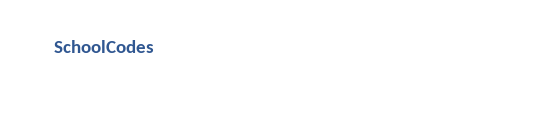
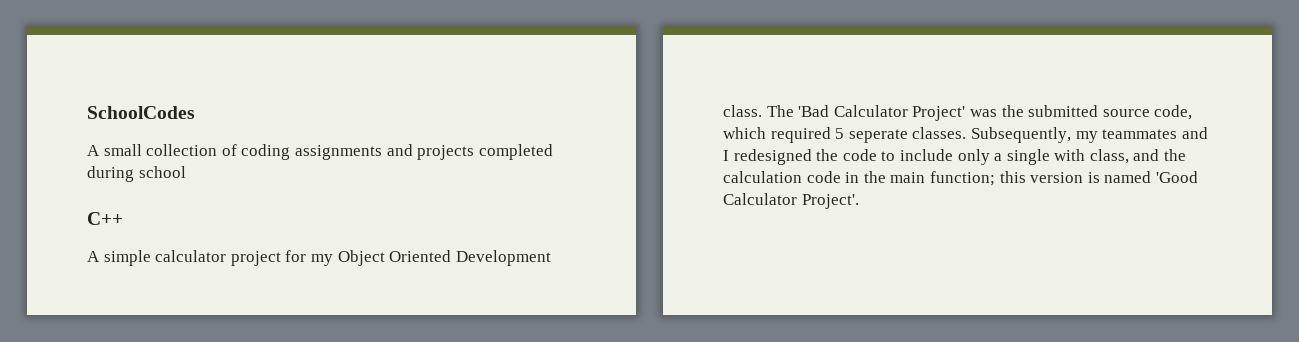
+ A small collection of coding assignments and projects completed during school
+ C++
+ A simple calculator project for my Object Oriented Development class. The 'Bad Calculator Project' was the submitted source code, which required 5 seperate classes. Subsequently, my teammates and I redesigned the code to include only a single with class, and the calculation code in the main function; this version is named 'Good Calculator Project'.

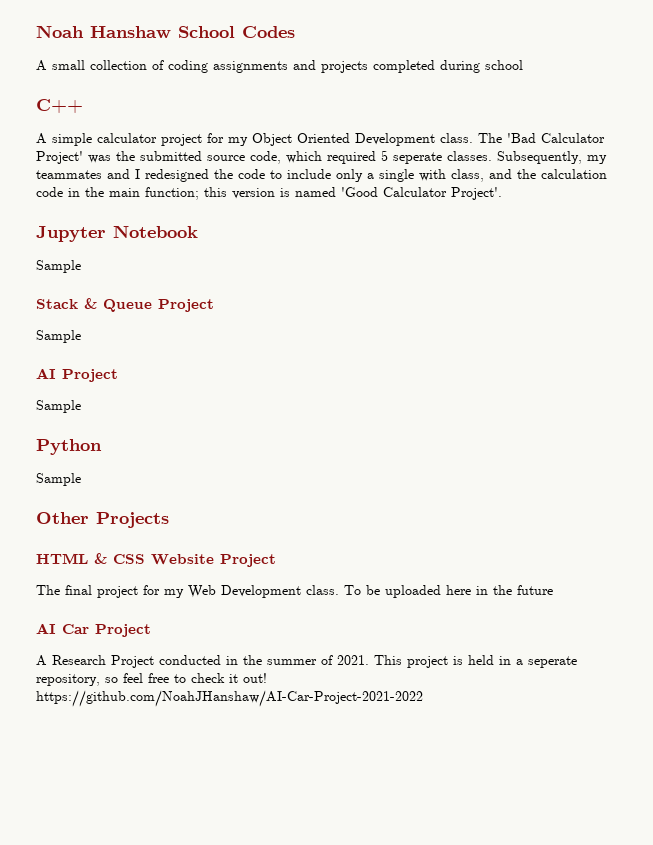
- SchoolCodes
+ Noah Hanshaw School Codes
+ Jupyter Notebook
+ Sample
+ Stack & Queue Project
+ Sample
+ AI Project
+ Sample
+ Python
+ Sample
+ Other Projects
+ HTML & CSS Website Project
+ The final project for my Web Development class. To be uploaded here in the future
+ AI Car Project
+ A Research Project conducted in the summer of 2021. This project is held in a seperate repository, so feel free to check it out! https://github.com/NoahJHanshaw/AI-Car-Project-2021-2022

